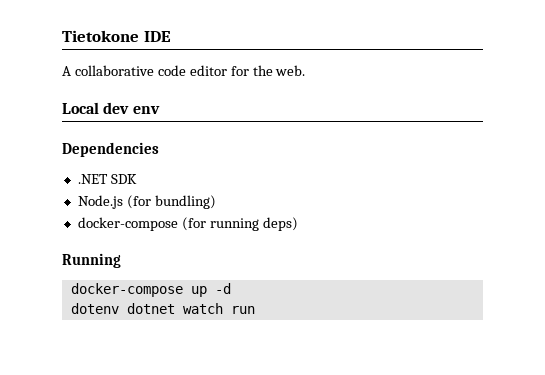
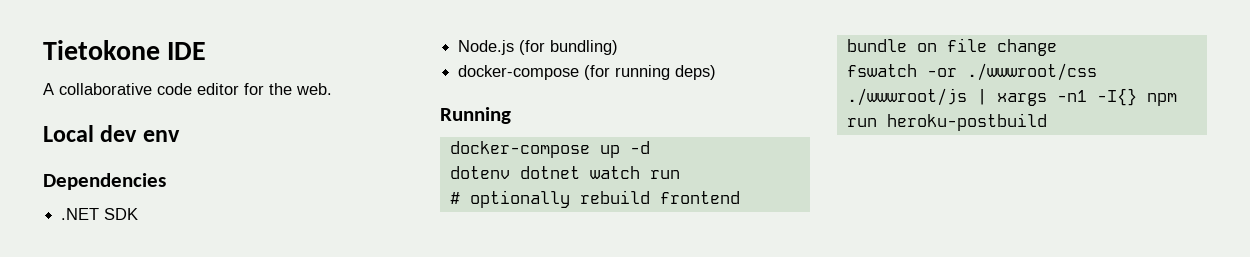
+ # optionally rebuild frontend bundle on file change
+ fswatch -or ./wwwroot/css ./wwwroot/js | xargs -n1 -I{} npm run heroku-postbuild

